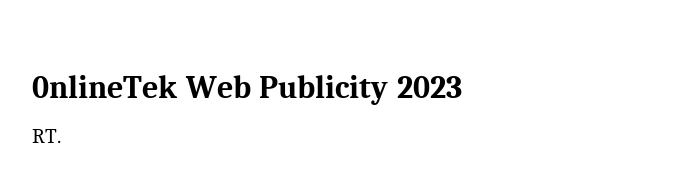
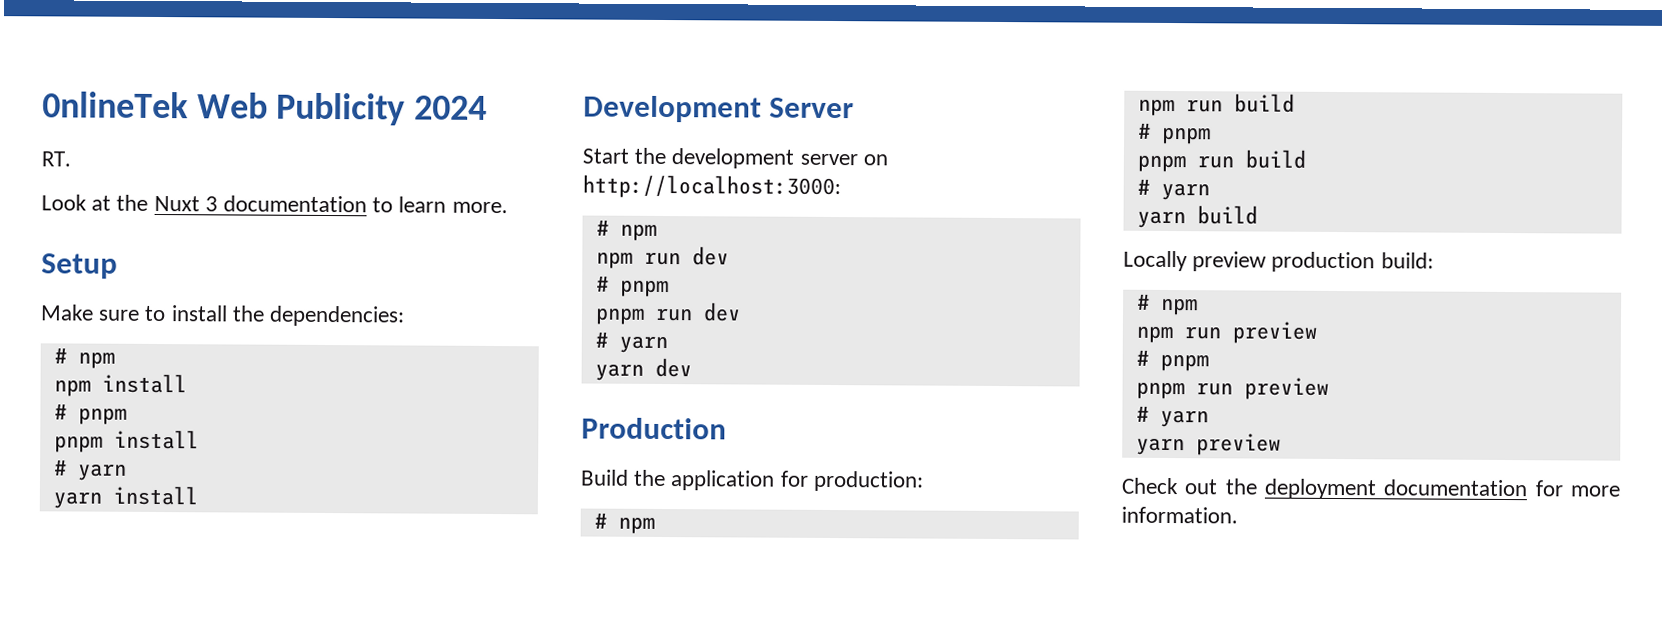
- 0nlineTek Web Publicity 2023
+ 0nlineTek Web Publicity 2024
+ Look at the Nuxt 3 documentation to learn more.
+ Setup
+ Make sure to install the dependencies:
+ # npm
+ npm install
+ # pnpm
+ pnpm install
+ # yarn
+ yarn install
+ Development Server
+ Start the development server on http://localhost:3000:
+ # npm
+ npm run dev
+ # pnpm
+ pnpm run dev
+ # yarn
+ yarn dev
+ Production
+ Build the application for production:
+ # npm
+ npm run build
+ # pnpm
+ pnpm run build
+ # yarn
+ yarn build
+ Locally preview production build:
+ # npm
+ npm run preview
+ # pnpm
+ pnpm run preview
+ # yarn
+ yarn preview
+ Check out the deployment documentation for more information.

